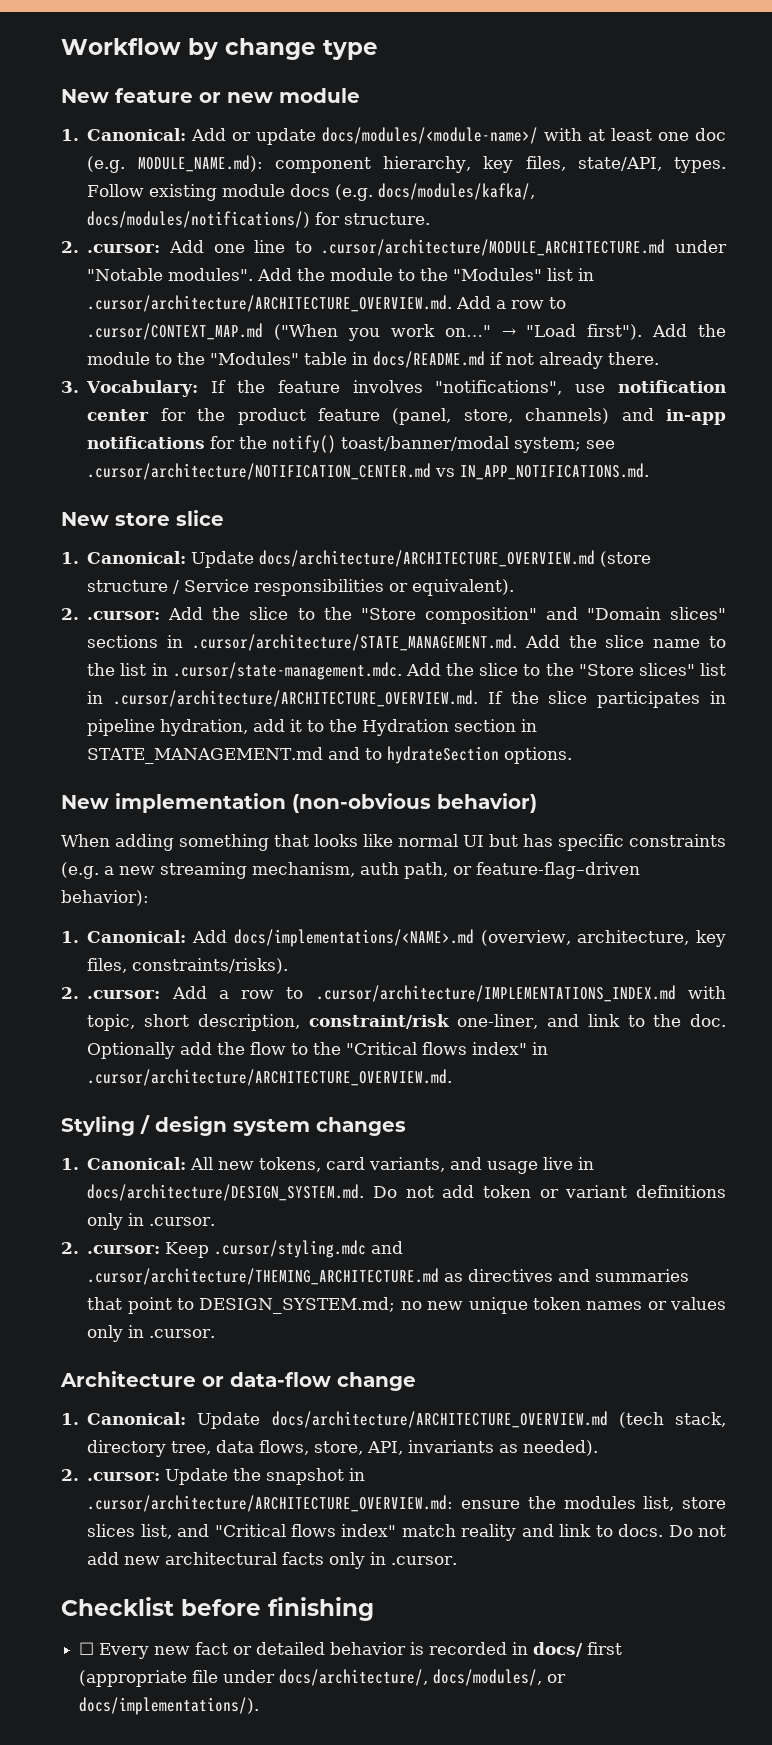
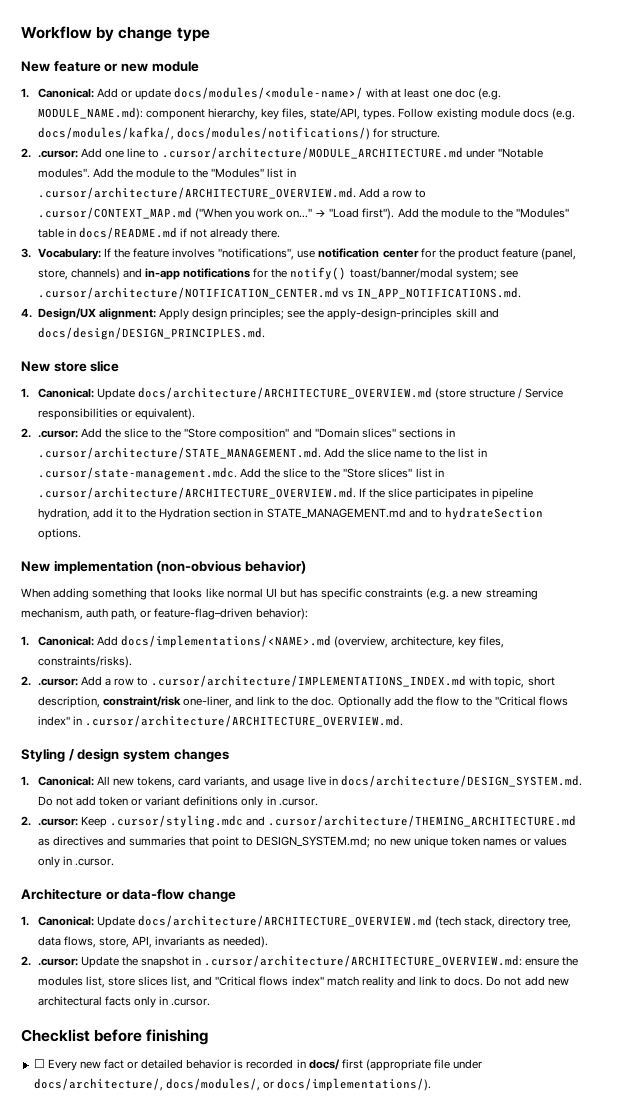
+ 4. Design/UX alignment: Apply design principles; see the apply-design-principles skill and docs/design/DESIGN_PRINCIPLES.md.

